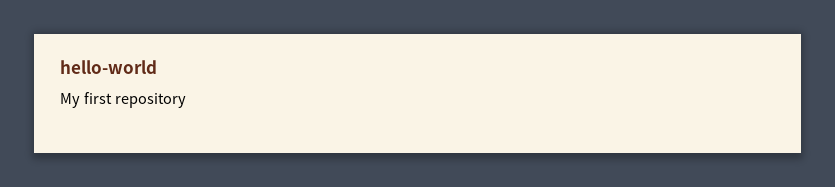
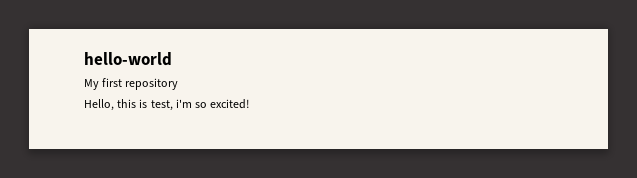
+ Hello, this is test, i'm so excited!

